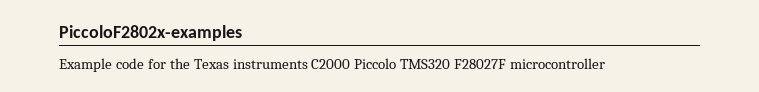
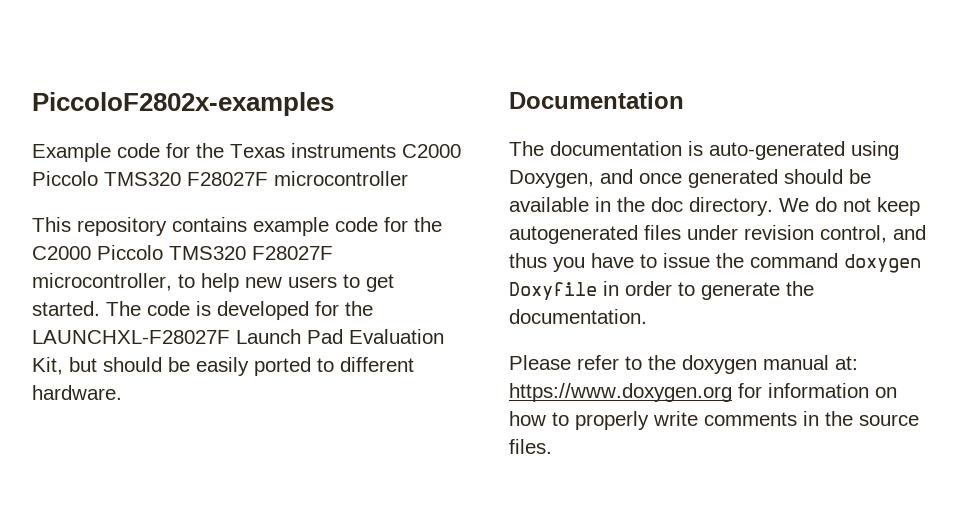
+ This repository contains example code for the C2000 Piccolo TMS320 F28027F microcontroller, to help new users to get started. The code is developed for the LAUNCHXL-F28027F Launch Pad Evaluation Kit, but should be easily ported to different hardware.
+ Documentation
+ The documentation is auto-generated using Doxygen, and once generated should be available in the doc directory. We do not keep autogenerated files under revision control, and thus you have to issue the command doxygen Doxyfile in order to generate the documentation.
+ Please refer to the doxygen manual at: https://www.doxygen.org for information on how to properly write comments in the source files.

